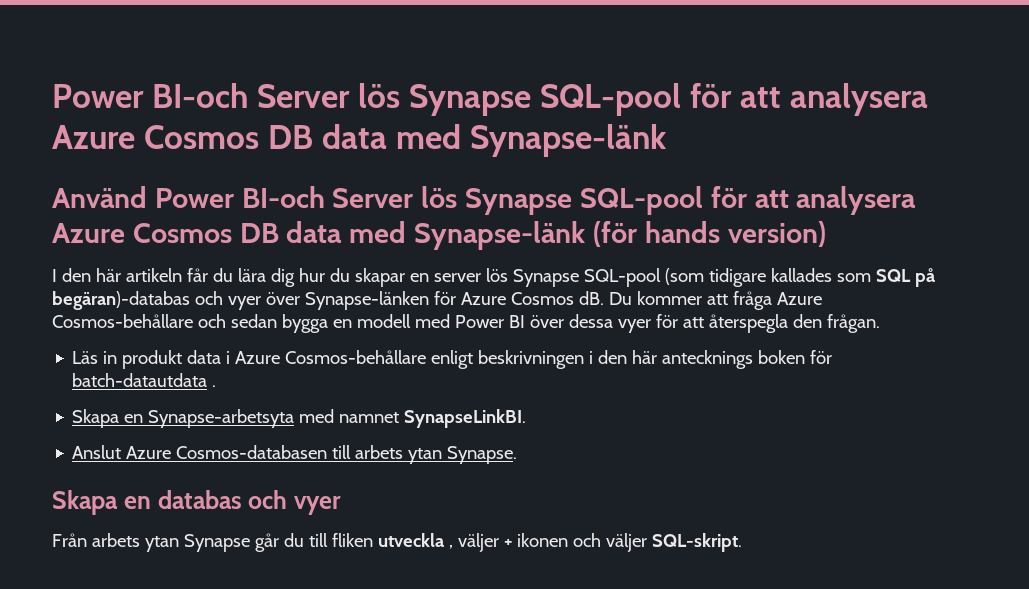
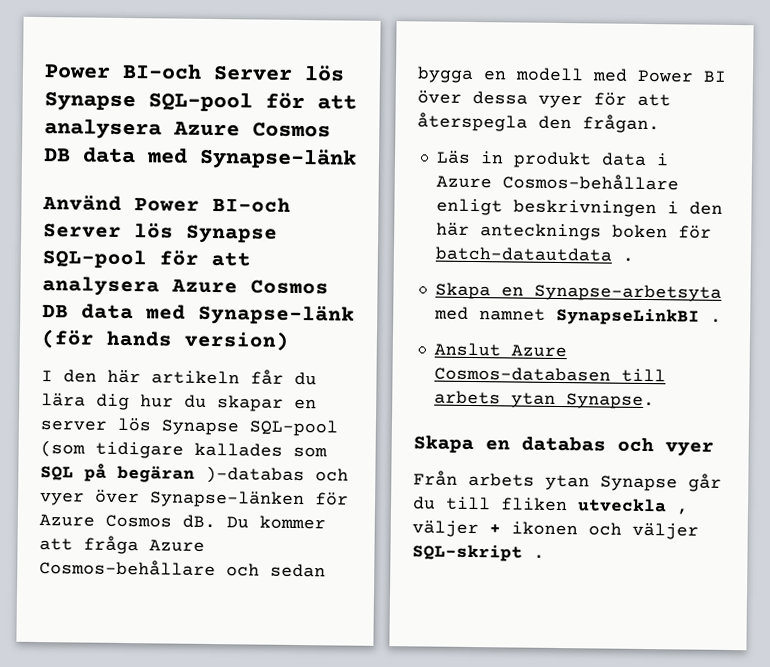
- I den här artikeln får du lära dig hur du skapar en server lös Synapse SQL-pool (som tidigare kallades som SQL på begäran)-databas och vyer över Synapse-länken för Azure Cosmos dB.
+ I den här artikeln får du lära dig hur du skapar en server lös Synapse SQL-pool (som tidigare kallades som SQL på begäran )-databas och vyer över Synapse-länken för Azure Cosmos dB.
- Skapa en Synapse-arbetsyta med namnet SynapseLinkBI.
+ Skapa en Synapse-arbetsyta med namnet SynapseLinkBI .
- Från arbets ytan Synapse går du till fliken utveckla , väljer + ikonen och väljer SQL-skript.
+ Från arbets ytan Synapse går du till fliken utveckla , väljer + ikonen och väljer SQL-skript .

